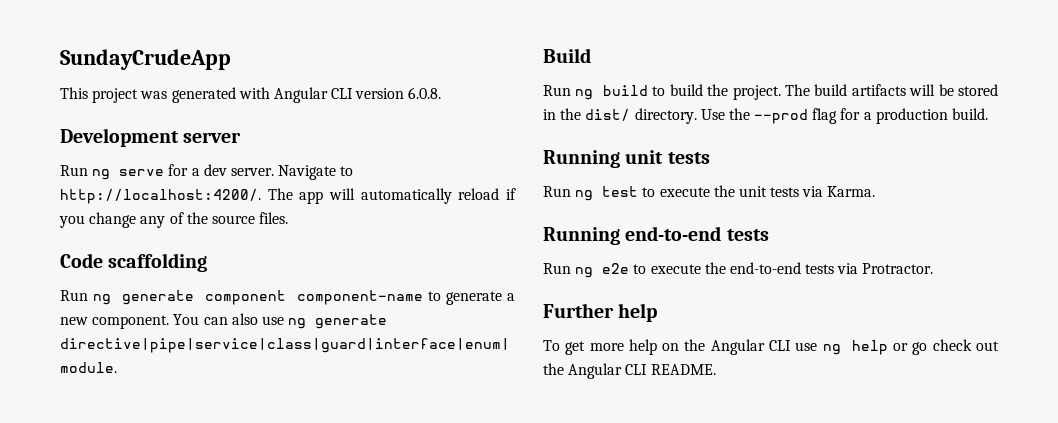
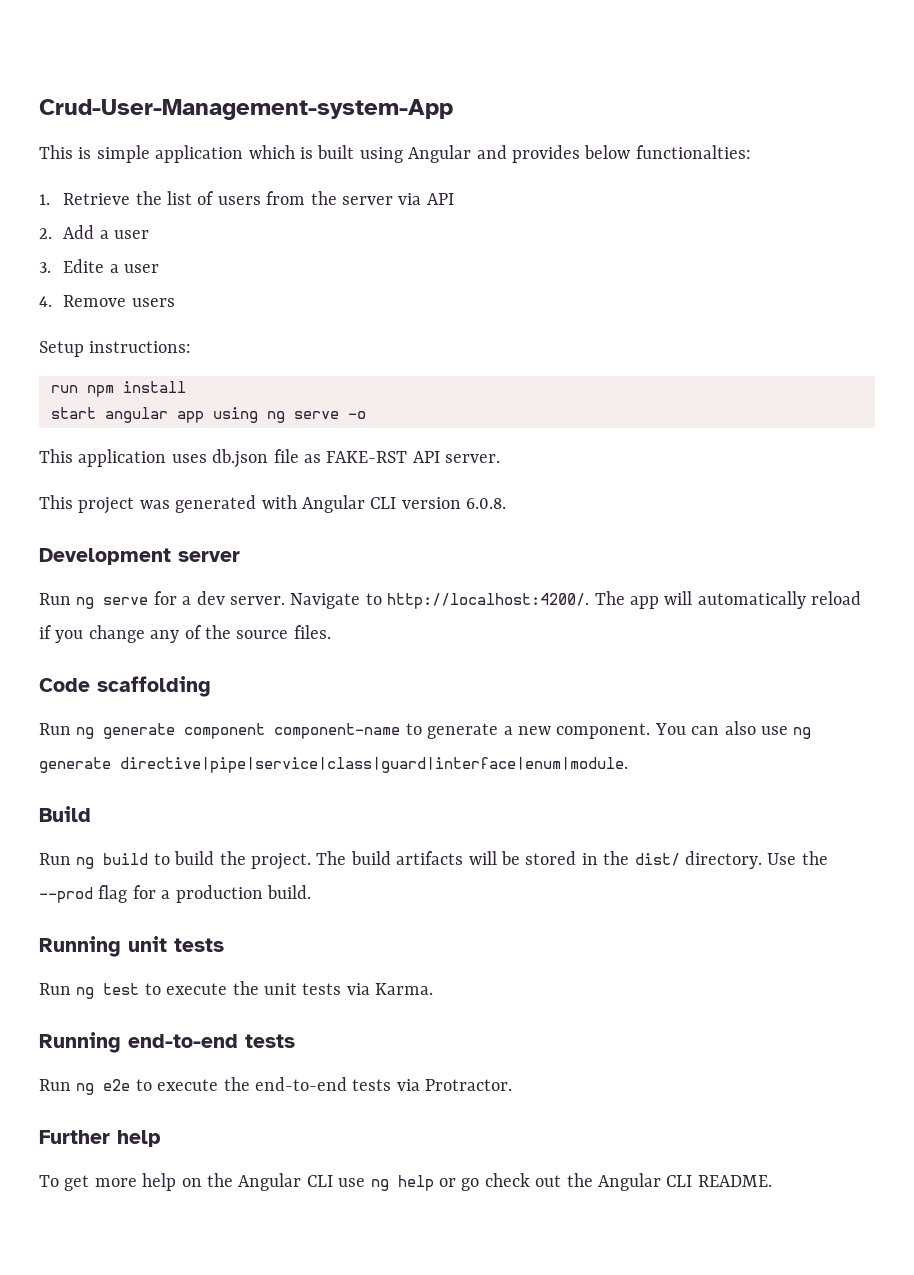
- SundayCrudeApp
+ Crud-User-Management-system-App
+ This is simple application which is built using Angular and provides below functionalties:
+ 1. Retrieve the list of users from the server via API
+ 2. Add a user
+ 3. Edite a user
+ 4. Remove users
+ Setup instructions:
+ run npm install
+ start angular app using ng serve -o
+ This application uses db.json file as FAKE-RST API server.

